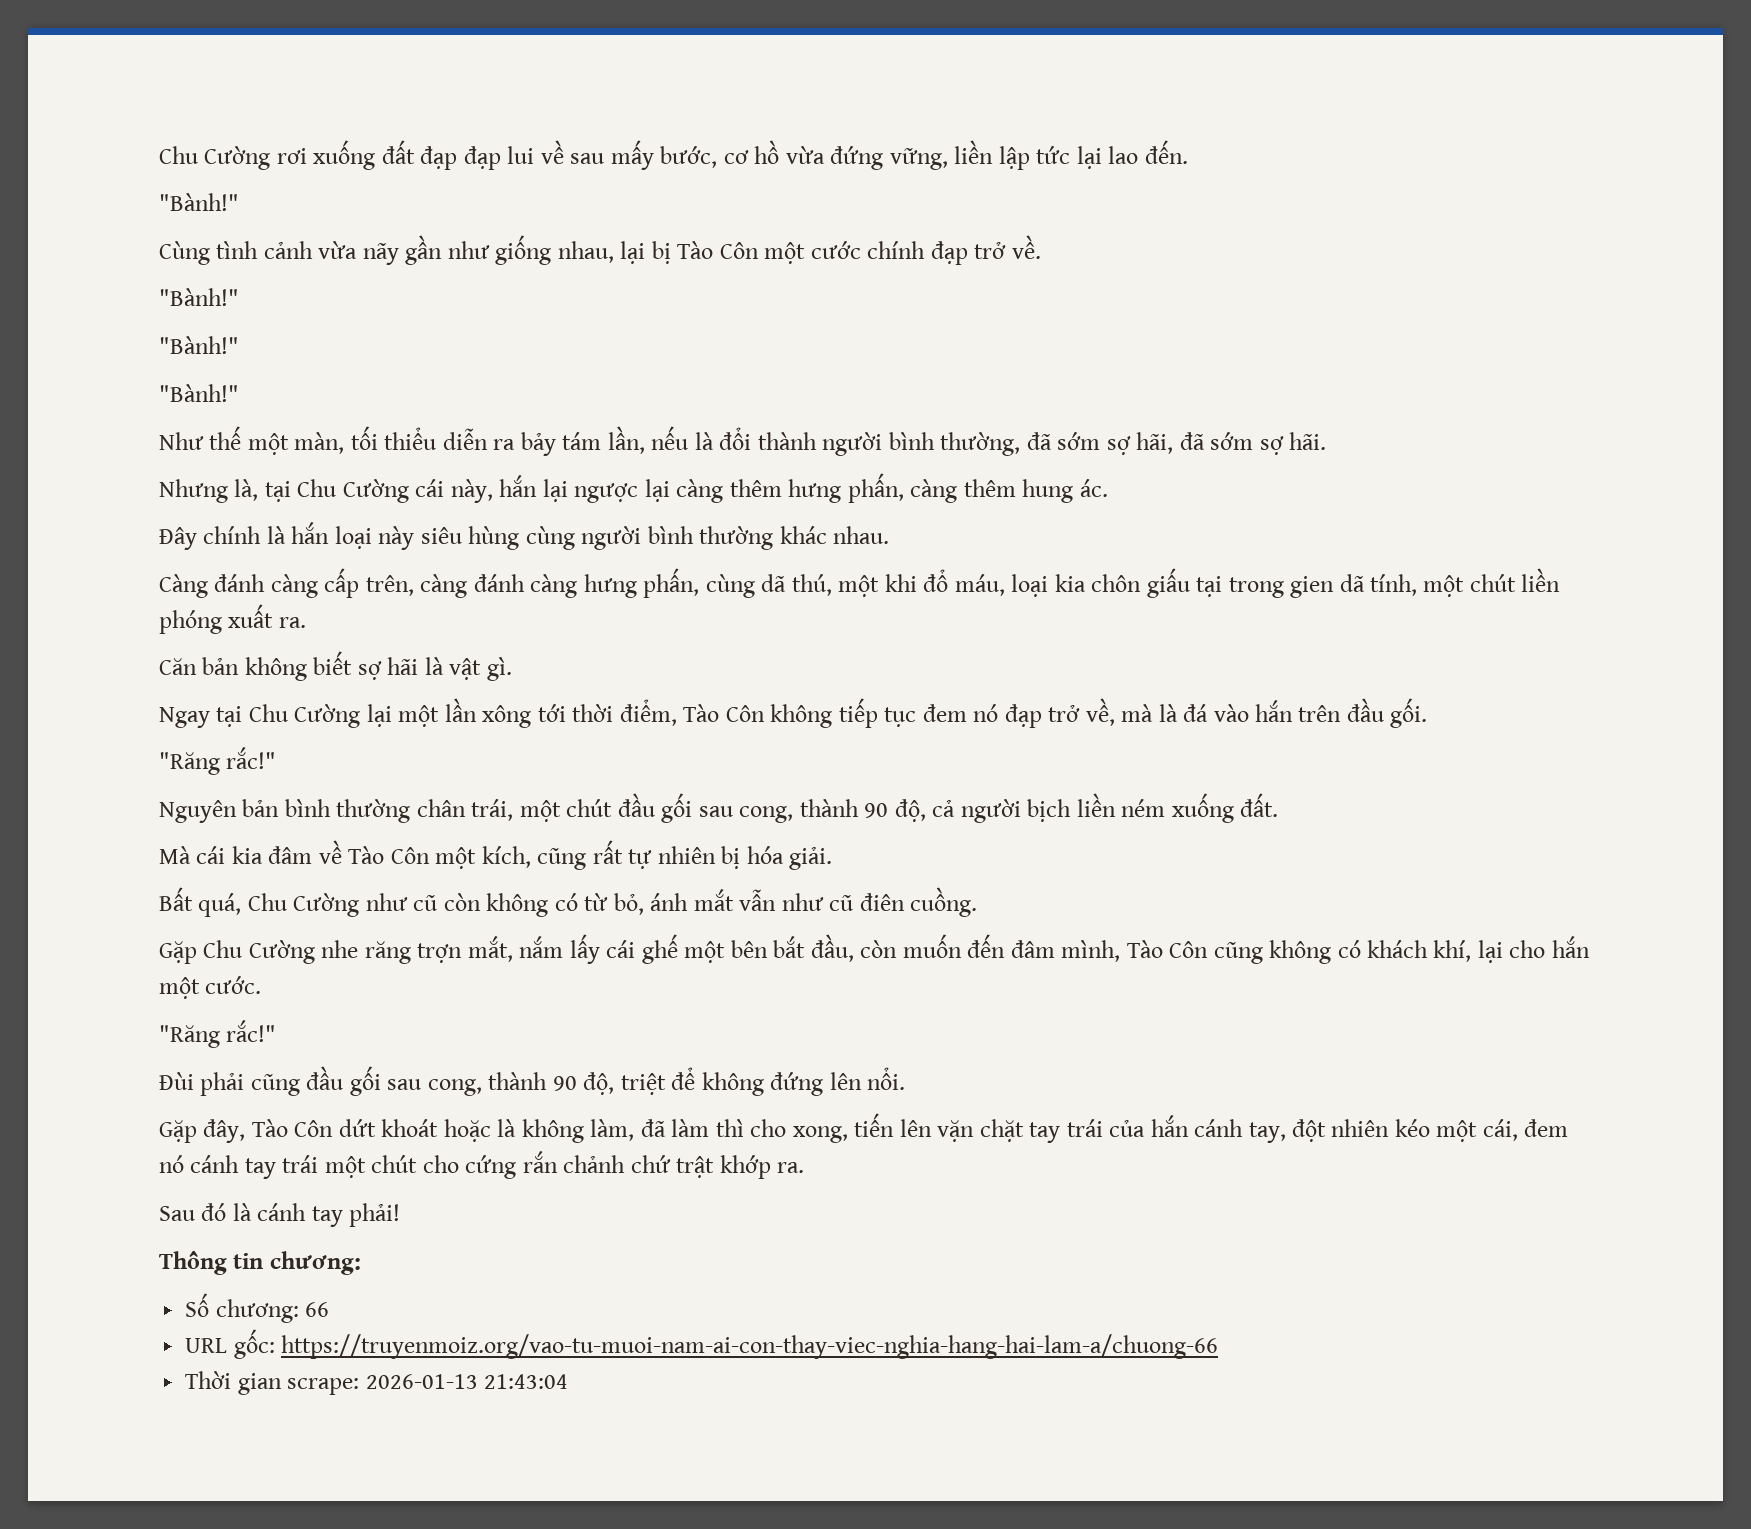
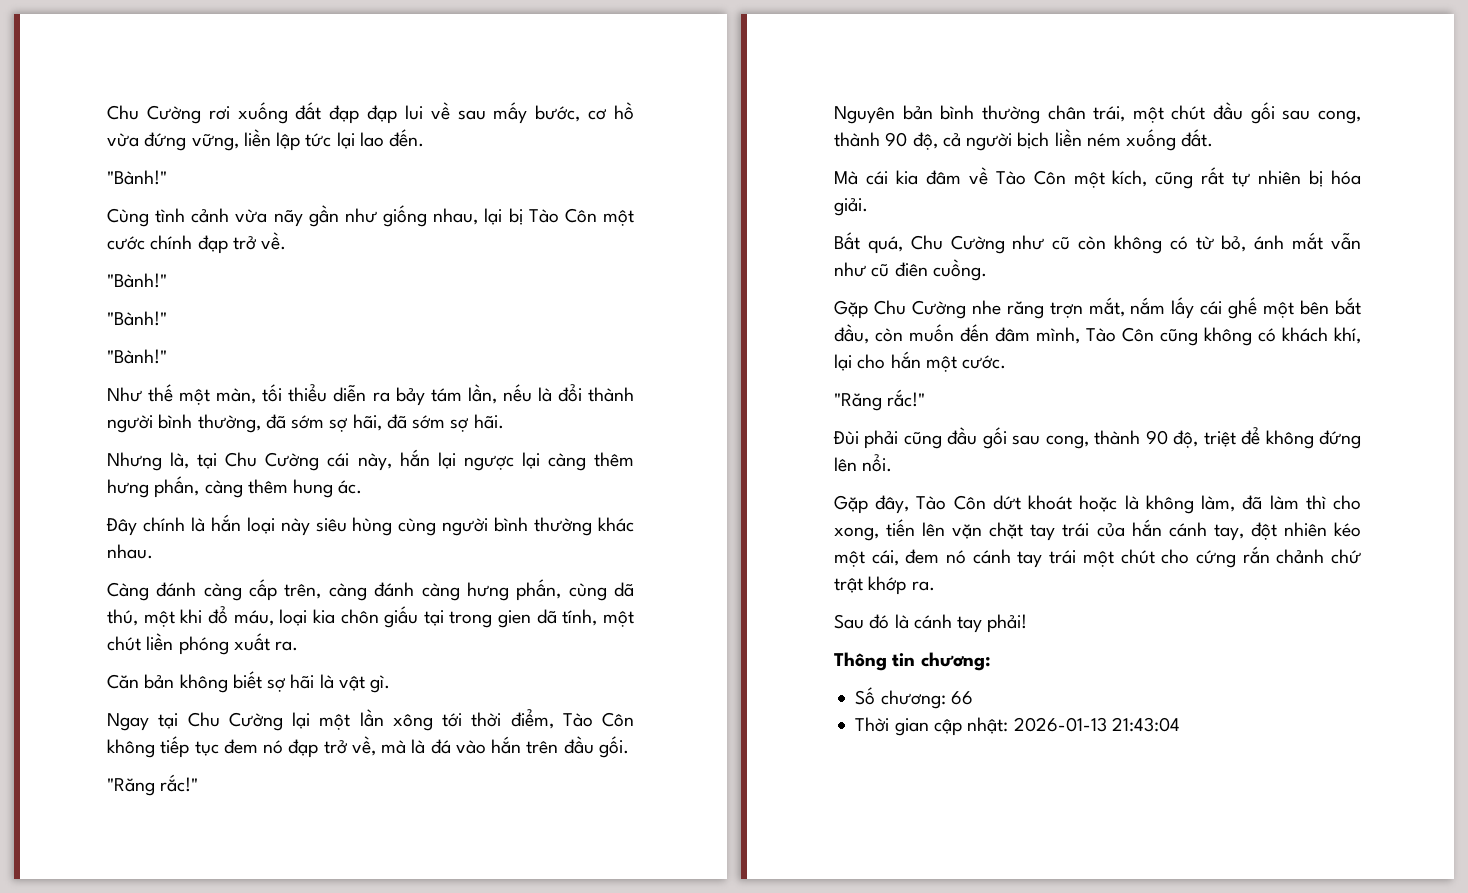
- URL gốc: https://truyenmoiz.org/vao-tu-muoi-nam-ai-con-thay-viec-nghia-hang-hai-lam-a/chuong-66
- Thời gian scrape: 2026-01-13 21:43:04
+ Thời gian cập nhật: 2026-01-13 21:43:04

